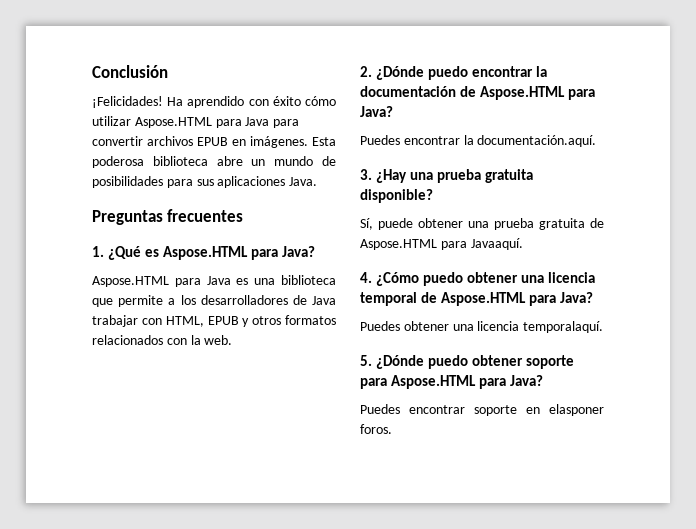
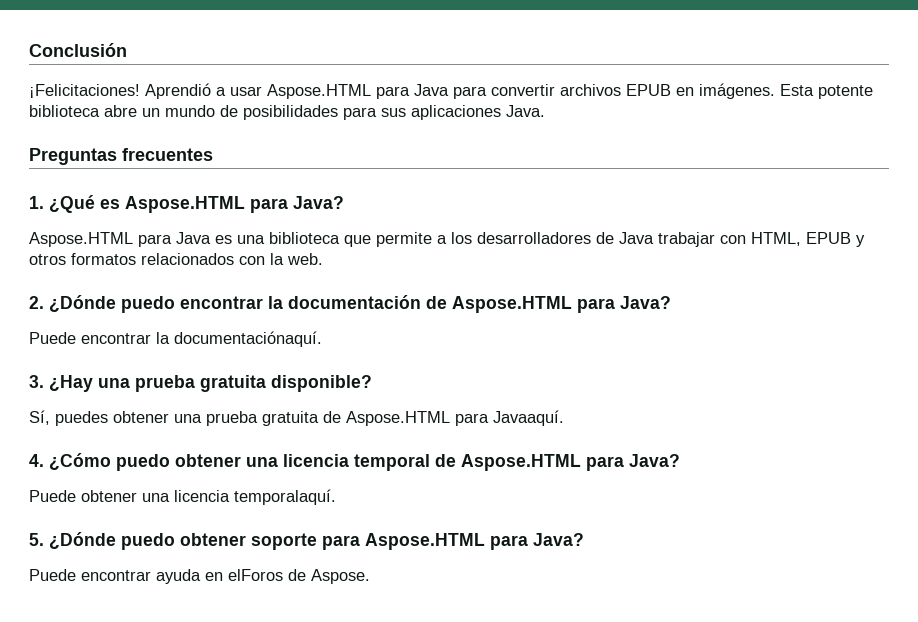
- ¡Felicidades! Ha aprendido con éxito cómo utilizar Aspose.HTML para Java para convertir archivos EPUB en imágenes.
+ ¡Felicitaciones! Aprendió a usar Aspose.HTML para Java para convertir archivos EPUB en imágenes.
- Esta poderosa biblioteca abre un mundo de posibilidades para sus aplicaciones Java.
+ Esta potente biblioteca abre un mundo de posibilidades para sus aplicaciones Java.
- Puedes encontrar la documentación.aquí.
+ Puede encontrar la documentaciónaquí.
- Sí, puede obtener una prueba gratuita de Aspose.HTML para Javaaquí.
+ Sí, puedes obtener una prueba gratuita de Aspose.HTML para Javaaquí.
- Puedes obtener una licencia temporalaquí.
+ Puede obtener una licencia temporalaquí.
- Puedes encontrar soporte en elasponer foros.
+ Puede encontrar ayuda en elForos de Aspose.

